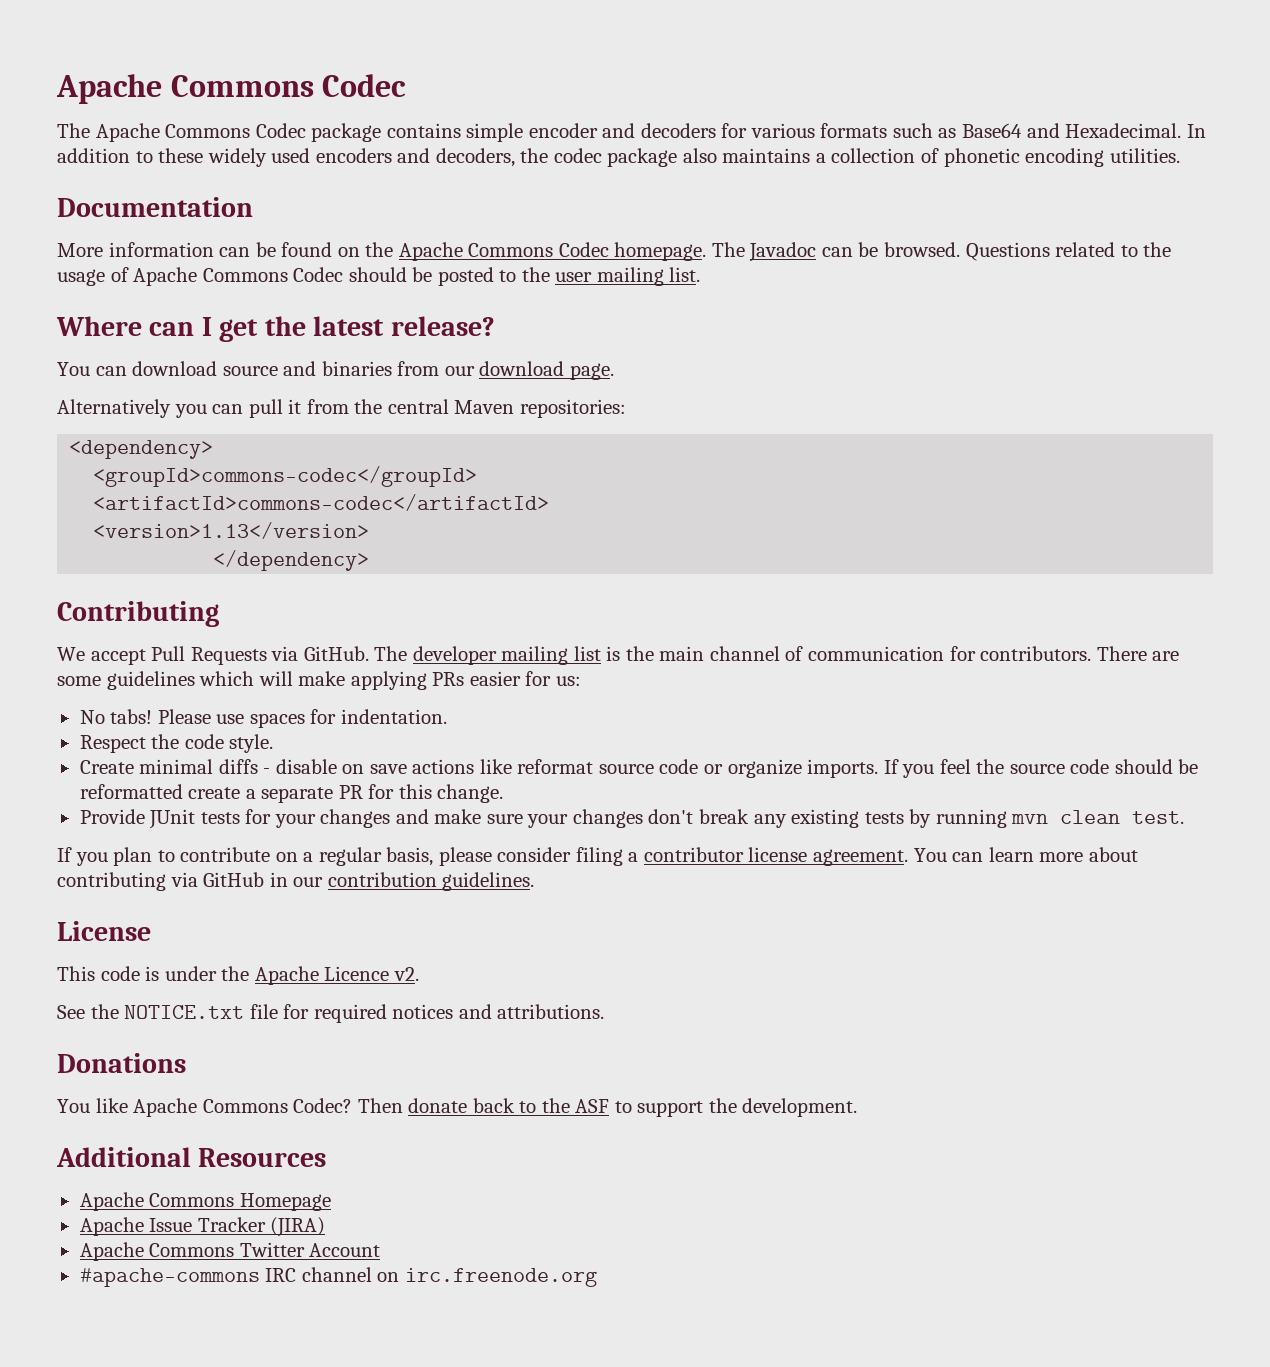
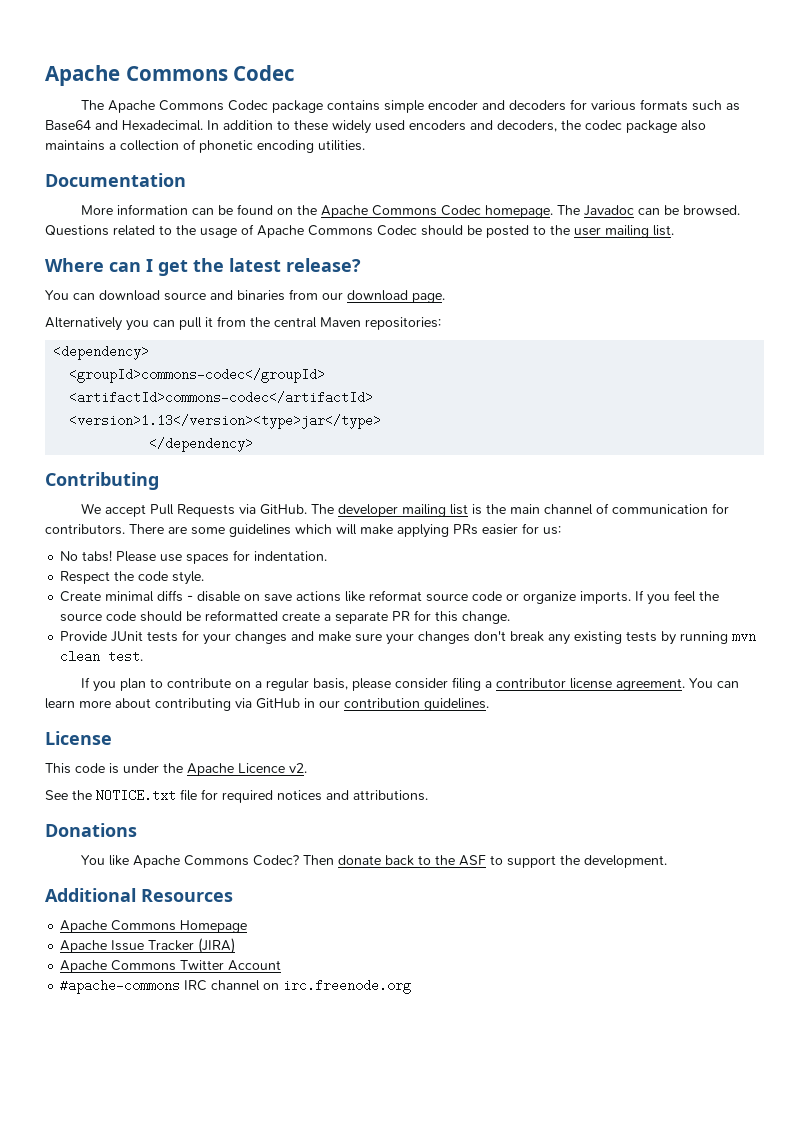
- <version>1.13</version>
+ <version>1.13</version><type>jar</type>

